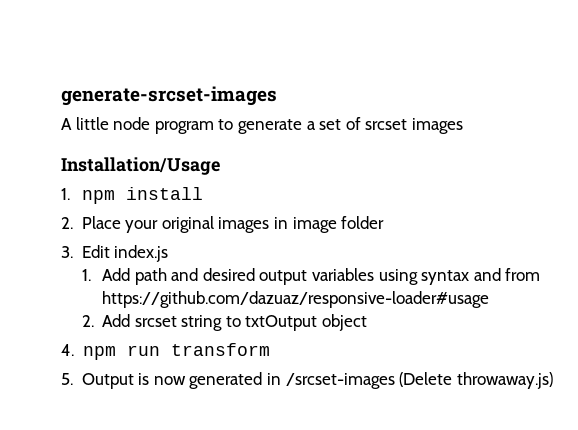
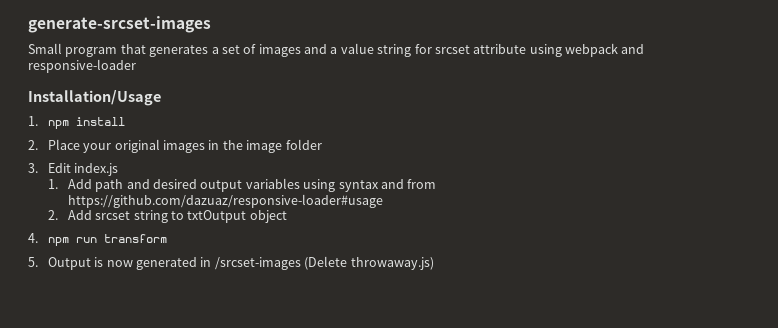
- A little node program to generate a set of srcset images
+ Small program that generates a set of images and a value string for srcset attribute using webpack and responsive-loader
- 2. Place your original images in image folder
+ 2. Place your original images in the image folder

